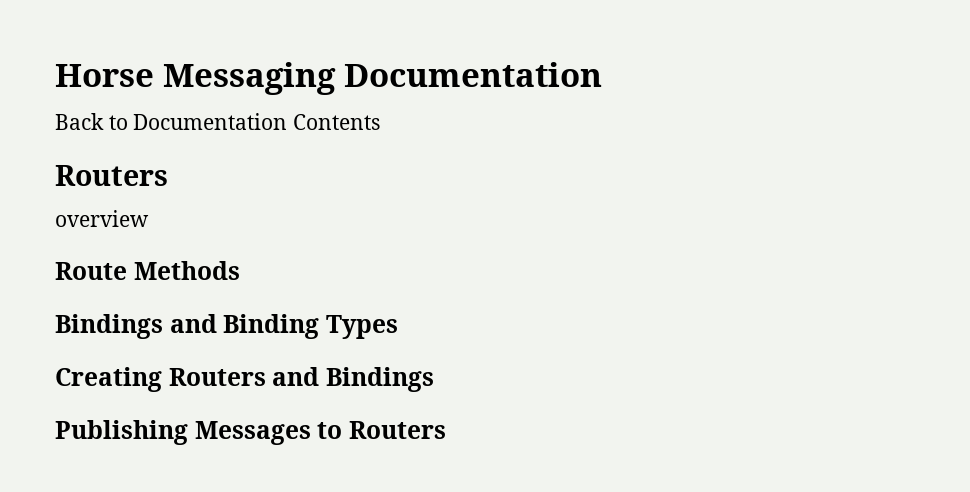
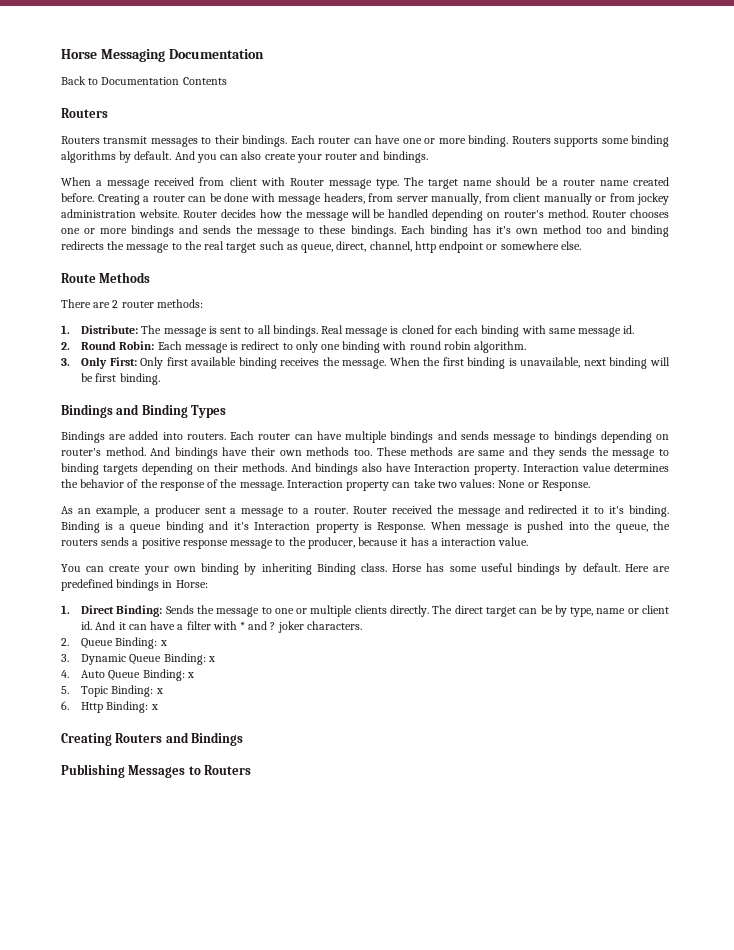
- overview
+ Routers transmit messages to their bindings. Each router can have one or more binding. Routers supports some binding algorithms by default. And you can also create your router and bindings.
+ When a message received from client with Router message type. The target name should be a router name created before. Creating a router can be done with message headers, from server manually, from client manually or from jockey administration website. Router decides how the message will be handled depending on router's method. Router chooses one or more bindings and sends the message to these bindings. Each binding has it's own method too and binding redirects the message to the real target such as queue, direct, channel, http endpoint or somewhere else.
  Route Methods
+ There are 2 router methods:
+ 1. Distribute: The message is sent to all bindings. Real message is cloned for each binding with same message id.
+ 2. Round Robin: Each message is redirect to only one binding with round robin algorithm.
+ 3. Only First: Only first available binding receives the message. When the first binding is unavailable, next binding will be first binding.
  Bindings and Binding Types
+ Bindings are added into routers. Each router can have multiple bindings and sends message to bindings depending on router's method. And bindings have their own methods too. These methods are same and they sends the message to binding targets depending on their methods. And bindings also have Interaction property. Interaction value determines the behavior of the response of the message. Interaction property can take two values: None or Response.
+ As an example, a producer sent a message to a router. Router received the message and redirected it to it's binding. Binding is a queue binding and it's Interaction property is Response. When message is pushed into the queue, the routers sends a positive response message to the producer, because it has a interaction value.
+ You can create your own binding by inheriting Binding class. Horse has some useful bindings by default. Here are predefined bindings in Horse:
+ 1. Direct Binding: Sends the message to one or multiple clients directly. The direct target can be by type, name or client id. And it can have a filter with * and ? joker characters.
+ 2. Queue Binding: x
+ 3. Dynamic Queue Binding: x
+ 4. Auto Queue Binding: x
+ 5. Topic Binding: x
+ 6. Http Binding: x

